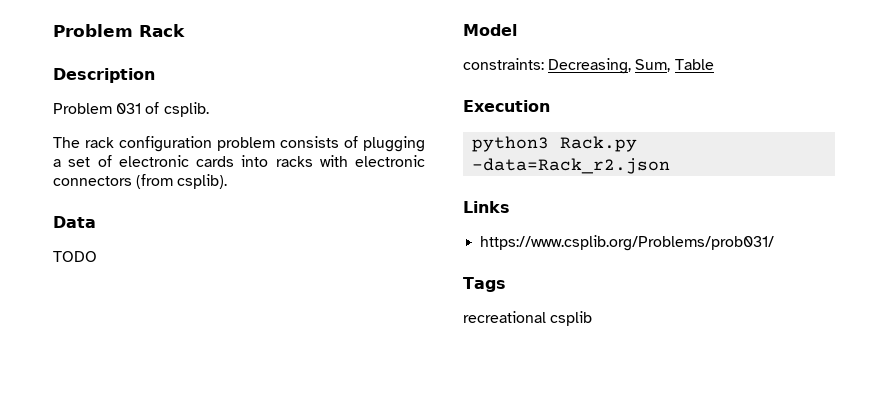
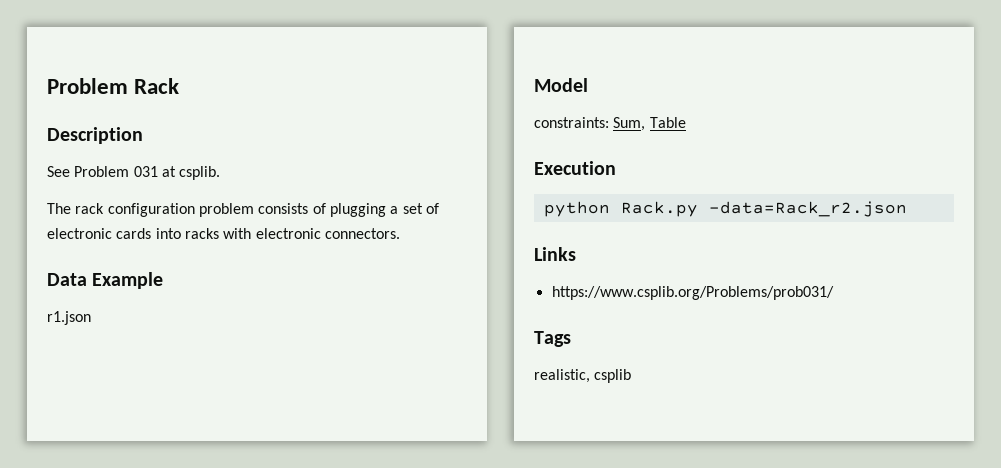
- Problem 031 of csplib.
+ See Problem 031 at csplib.
- The rack configuration problem consists of plugging a set of electronic cards into racks with electronic connectors (from csplib).
+ The rack configuration problem consists of plugging a set of electronic cards into racks with electronic connectors.
- Data
- TODO
+ Data Example
+ r1.json
- constraints: Decreasing, Sum, Table
+ constraints: Sum, Table
- python3 Rack.py -data=Rack_r2.json
+ python Rack.py -data=Rack_r2.json
- recreational csplib
+ realistic, csplib

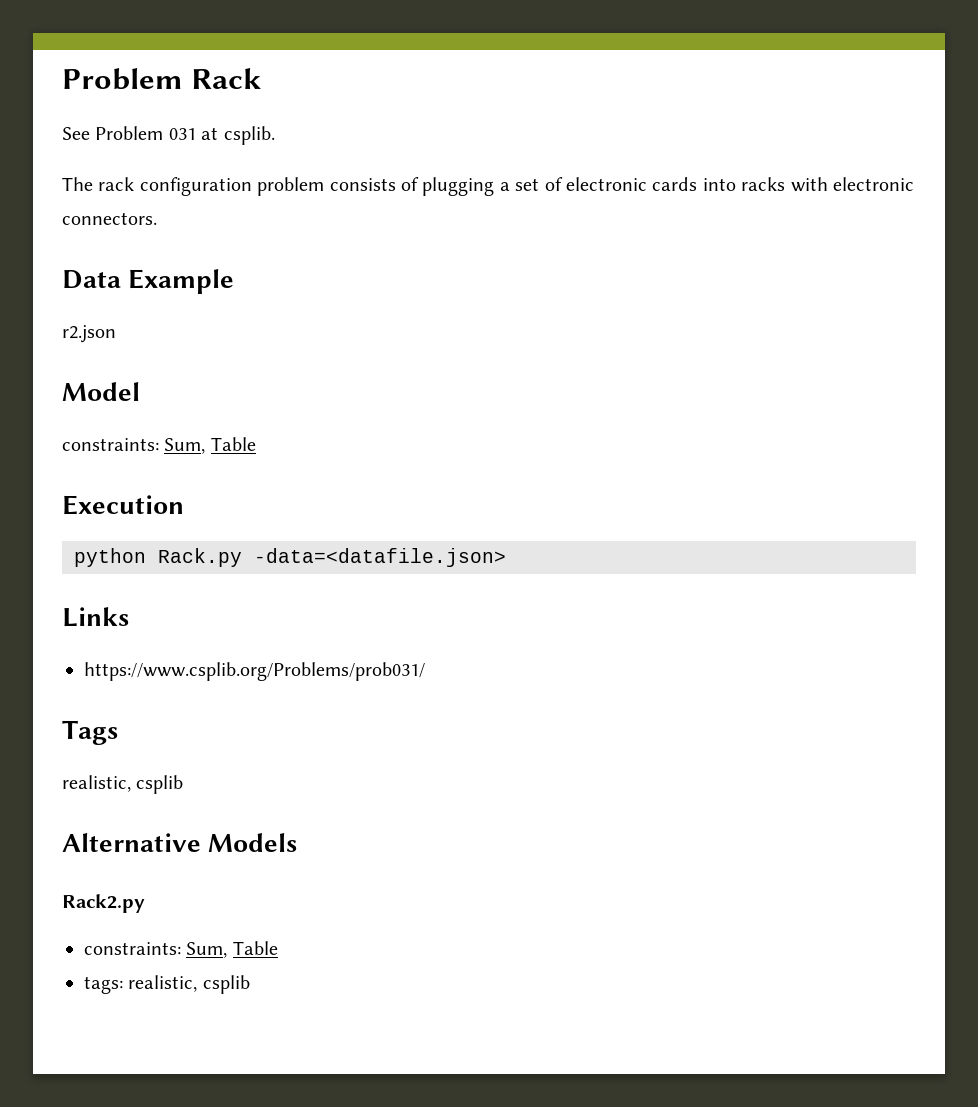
- Description
- r1.json
+ r2.json
- python Rack.py -data=Rack_r2.json
+ python Rack.py -data=<datafile.json>
+ Alternative Models
+ Rack2.py
+ constraints: Sum, Table
+ tags: realistic, csplib

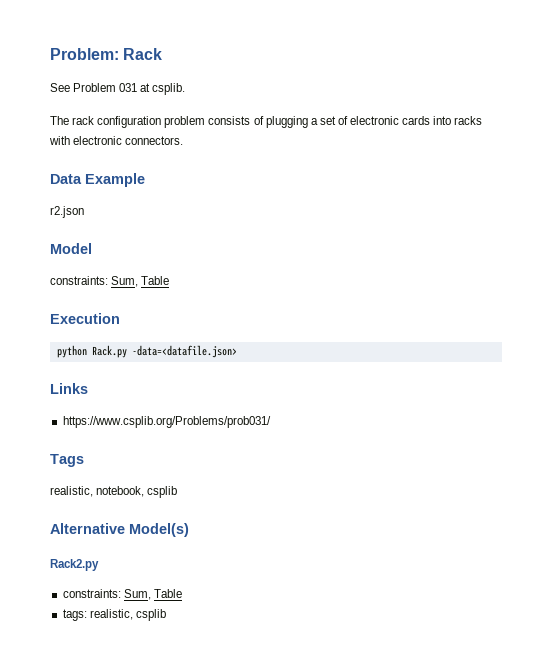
- Problem Rack
+ Problem: Rack
  Tags
- realistic, csplib
+ realistic, notebook, csplib
- Alternative Models
+ Alternative Model(s)

